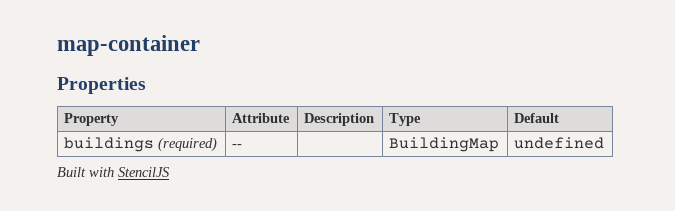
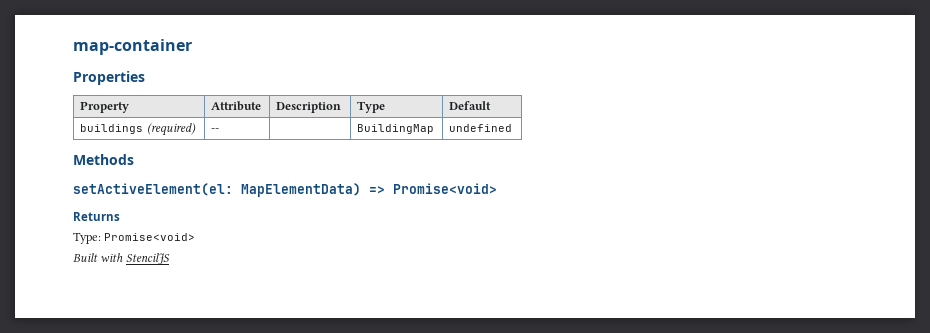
+ Methods
+ setActiveElement(el: MapElementData) => Promise<void>
+ Returns
+ Type: Promise<void>

